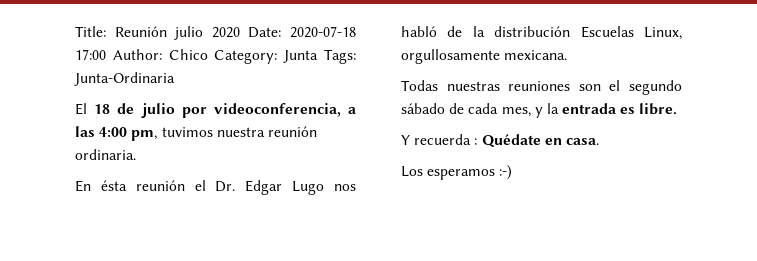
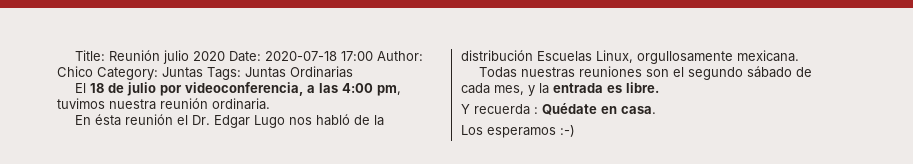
- Title: Reunión julio 2020 Date: 2020-07-18 17:00 Author: Chico Category: Junta Tags: Junta-Ordinaria
+ Title: Reunión julio 2020 Date: 2020-07-18 17:00 Author: Chico Category: Juntas Tags: Juntas Ordinarias

